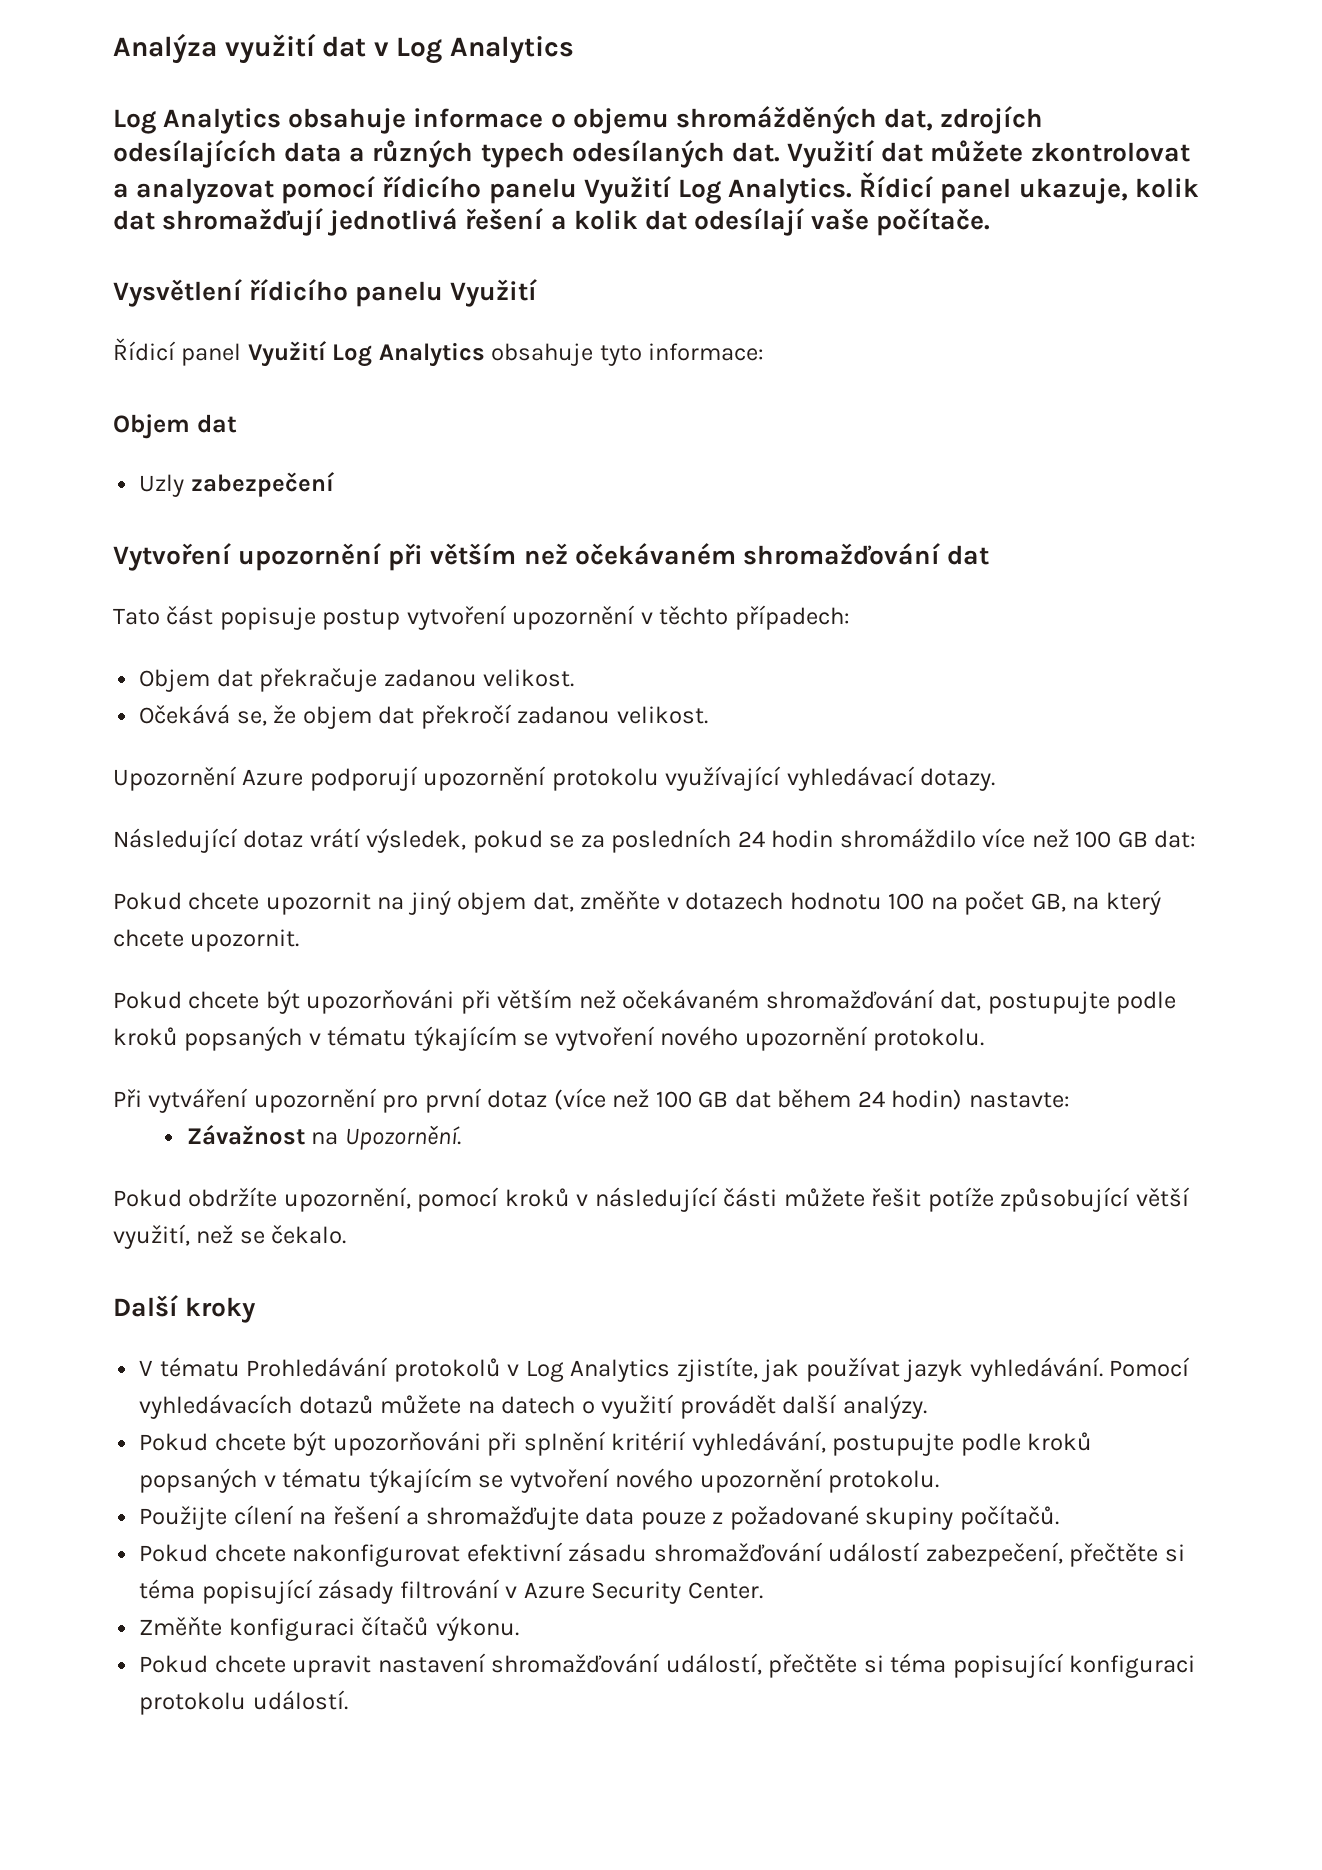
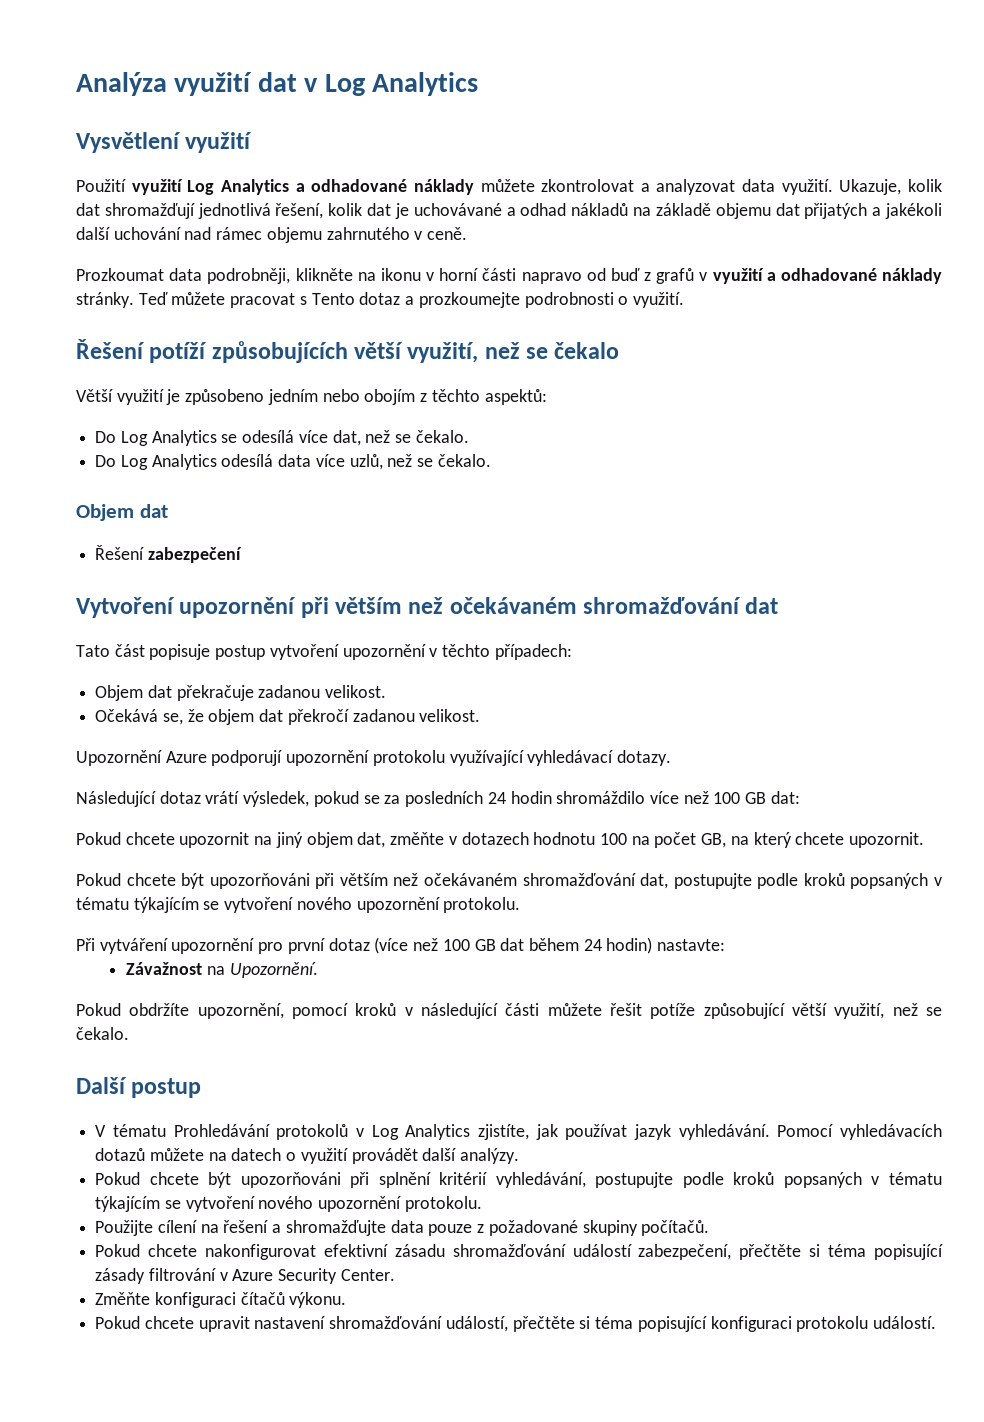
- Log Analytics obsahuje informace o objemu shromážděných dat, zdrojích odesílajících data a různých typech odesílaných dat. Využití dat můžete zkontrolovat a analyzovat pomocí řídicího panelu Využití Log Analytics. Řídicí panel ukazuje, kolik dat shromažďují jednotlivá řešení a kolik dat odesílají vaše počítače.
- Vysvětlení řídicího panelu Využití
- Řídicí panel Využití Log Analytics obsahuje tyto informace:
+ Vysvětlení využití
+ Použití využití Log Analytics a odhadované náklady můžete zkontrolovat a analyzovat data využití. Ukazuje, kolik dat shromažďují jednotlivá řešení, kolik dat je uchovávané a odhad nákladů na základě objemu dat přijatých a jakékoli další uchování nad rámec objemu zahrnutého v ceně.
+ Prozkoumat data podrobněji, klikněte na ikonu v horní části napravo od buď z grafů v využití a odhadované náklady stránky. Teď můžete pracovat s Tento dotaz a prozkoumejte podrobnosti o využití.
+ Řešení potíží způsobujících větší využití, než se čekalo
+ Větší využití je způsobeno jedním nebo obojím z těchto aspektů:
+ Do Log Analytics se odesílá více dat, než se čekalo.
+ Do Log Analytics odesílá data více uzlů, než se čekalo.
- Uzly zabezpečení
+ Řešení zabezpečení
- Další kroky
+ Další postup

